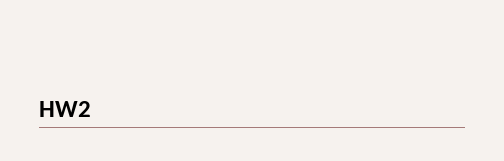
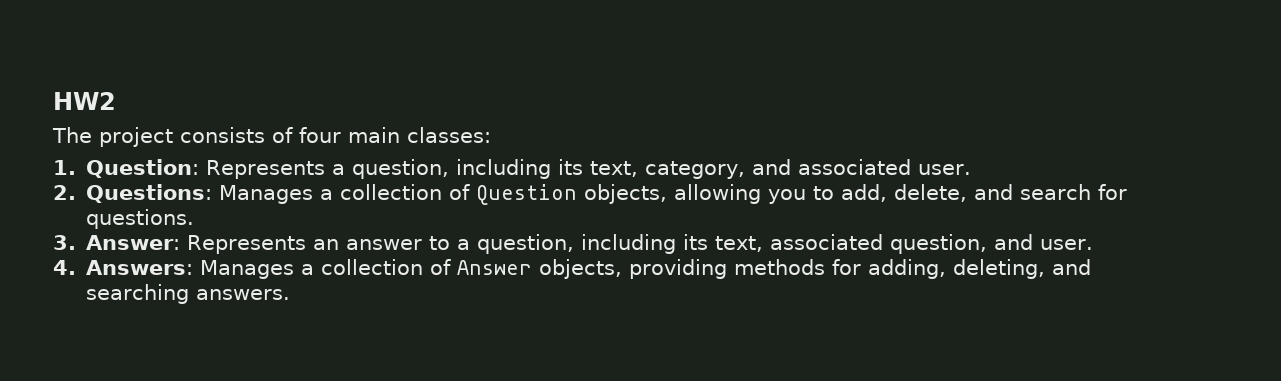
+ The project consists of four main classes:
+ 1. Question: Represents a question, including its text, category, and associated user.
+ 2. Questions: Manages a collection of Question objects, allowing you to add, delete, and search for questions.
+ 3. Answer: Represents an answer to a question, including its text, associated question, and user.
+ 4. Answers: Manages a collection of Answer objects, providing methods for adding, deleting, and searching answers.

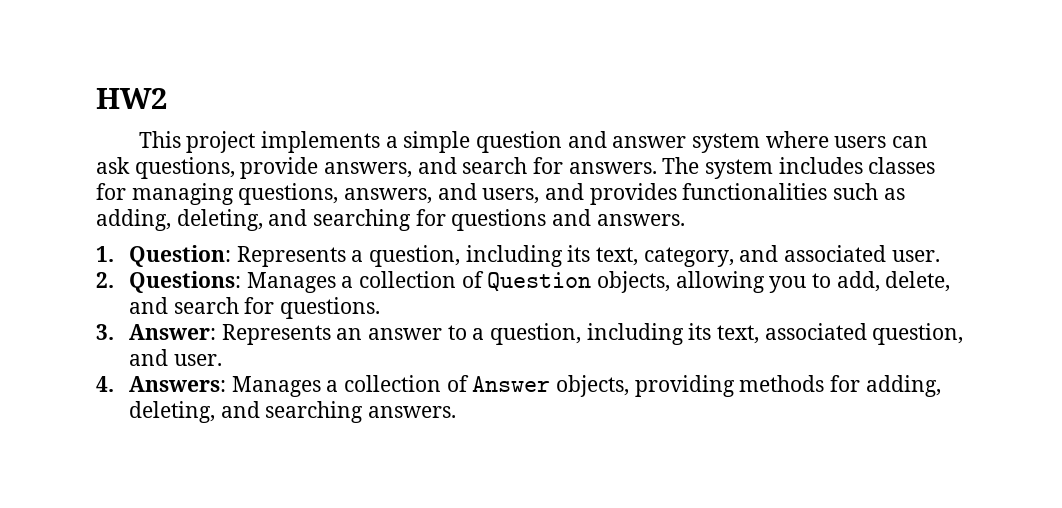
- The project consists of four main classes:
+ This project implements a simple question and answer system where users can ask questions, provide answers, and search for answers. The system includes classes for managing questions, answers, and users, and provides functionalities such as adding, deleting, and searching for questions and answers.

